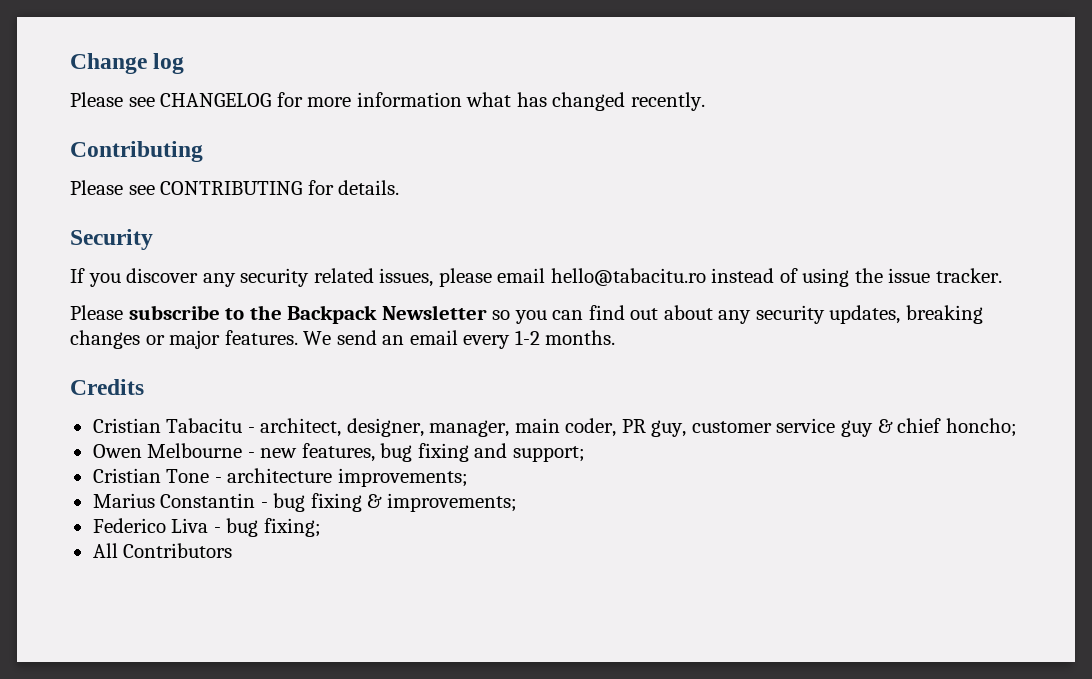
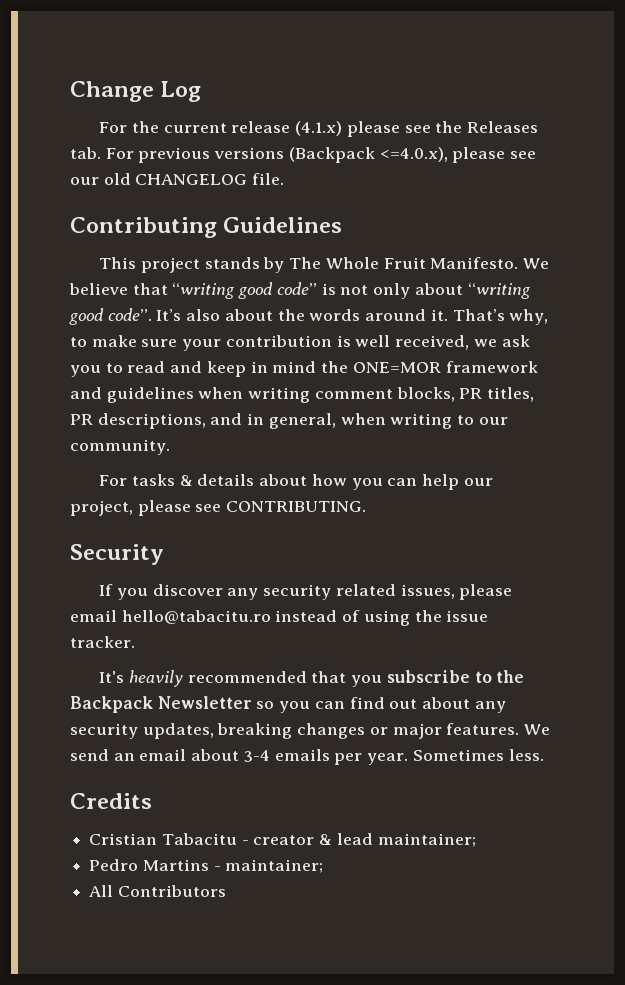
- Change log
- Please see CHANGELOG for more information what has changed recently.
- Contributing
- Please see CONTRIBUTING for details.
+ Change Log
+ For the current release (4.1.x) please see the Releases tab. For previous versions (Backpack <=4.0.x), please see our old CHANGELOG file.
+ Contributing Guidelines
+ This project stands by The Whole Fruit Manifesto. We believe that “writing good code” is not only about “writing good code”. It’s also about the words around it. That’s why, to make sure your contribution is well received, we ask you to read and keep in mind the ONE=MOR framework and guidelines when writing comment blocks, PR titles, PR descriptions, and in general, when writing to our community.
+ For tasks & details about how you can help our project, please see CONTRIBUTING.
- Please subscribe to the Backpack Newsletter so you can find out about any security updates, breaking changes or major features.
+ It's heavily recommended that you subscribe to the Backpack Newsletter so you can find out about any security updates, breaking changes or major features.
- We send an email every 1-2 months.
+ We send an email about 3-4 emails per year. Sometimes less.
  Credits
- Cristian Tabacitu - architect, designer, manager, main coder, PR guy, customer service guy & chief honcho;
- Owen Melbourne - new features, bug fixing and support;
- Cristian Tone - architecture improvements;
- Marius Constantin - bug fixing & improvements;
- Federico Liva - bug fixing;
+ Cristian Tabacitu - creator & lead maintainer;
+ Pedro Martins - maintainer;

